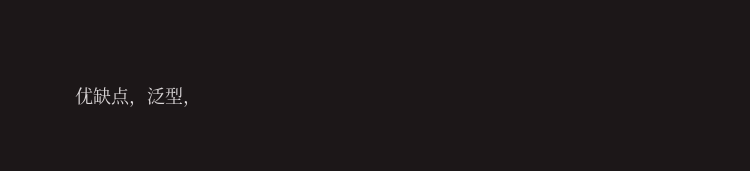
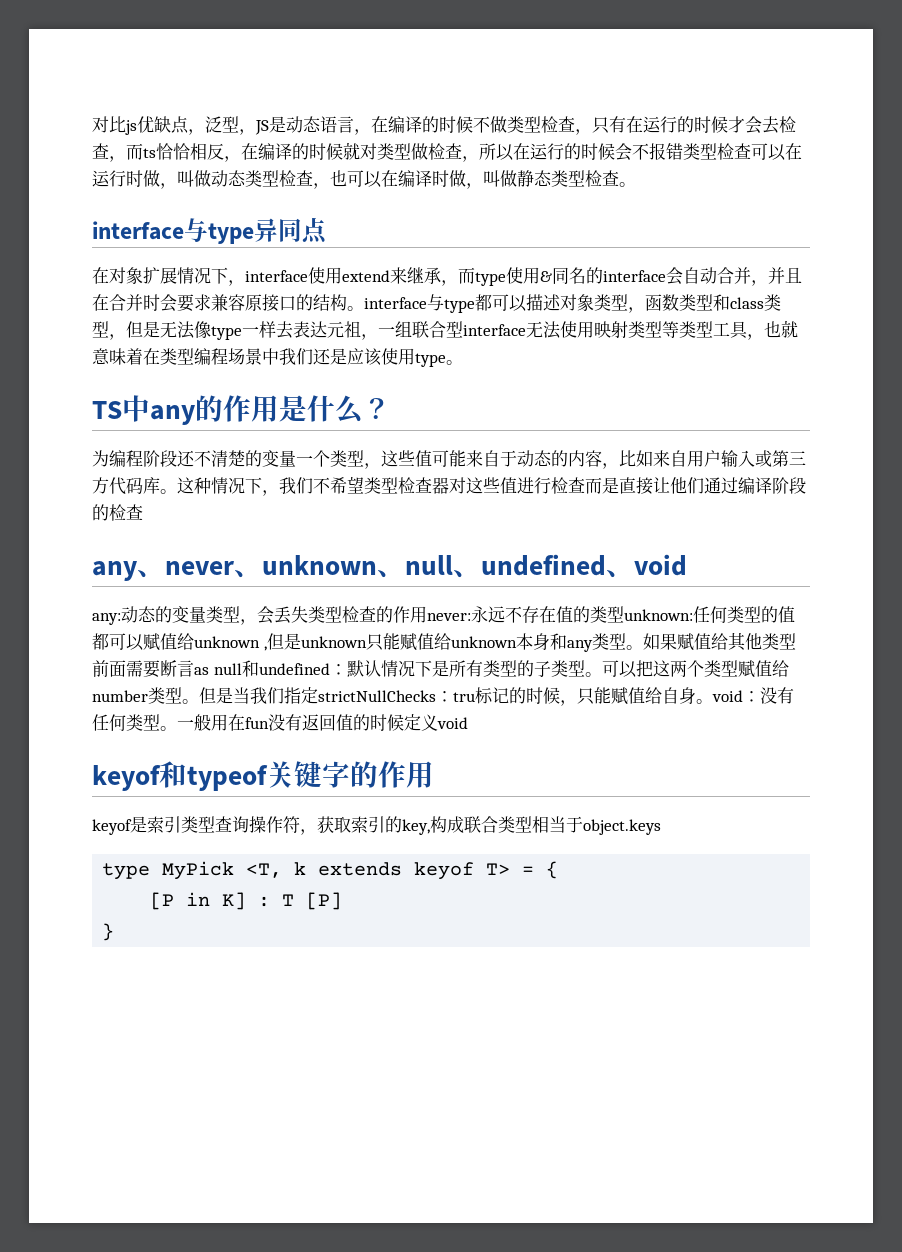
- 优缺点，泛型，
+ 对比js优缺点，泛型，JS是动态语言，在编译的时候不做类型检查，只有在运行的时候才会去检查，而ts恰恰相反，在编译的时候就对类型做检查，所以在运行的时候会不报错类型检查可以在运行时做，叫做动态类型检查，也可以在编译时做，叫做静态类型检查。
+ interface与type异同点
+ 在对象扩展情况下，interface使用extend来继承，而type使用&同名的interface会自动合并，并且在合并时会要求兼容原接口的结构。interface与type都可以描述对象类型，函数类型和class类型，但是无法像type一样去表达元祖，一组联合型interface无法使用映射类型等类型工具，也就意味着在类型编程场景中我们还是应该使用type。
+ TS中any的作用是什么？
+ 为编程阶段还不清楚的变量一个类型，这些值可能来自于动态的内容，比如来自用户输入或第三方代码库。这种情况下，我们不希望类型检查器对这些值进行检查而是直接让他们通过编译阶段的检查
+ any、never、unknown、null、undefined、void
+ any:动态的变量类型，会丢失类型检查的作用never:永远不存在值的类型unknown:任何类型的值都可以赋值给unknown ,但是unknown只能赋值给unknown本身和any类型。如果赋值给其他类型前面需要断言as null和undefined：默认情况下是所有类型的子类型。可以把这两个类型赋值给number类型。但是当我们指定strictNullChecks：tru标记的时候，只能赋值给自身。void：没有任何类型。一般用在fun没有返回值的时候定义void
+ keyof和typeof关键字的作用
+ keyof是索引类型查询操作符，获取索引的key,构成联合类型相当于object.keys
+ type MyPick <T, k extends keyof T> = {
+ [P in K] : T [P]
+ }

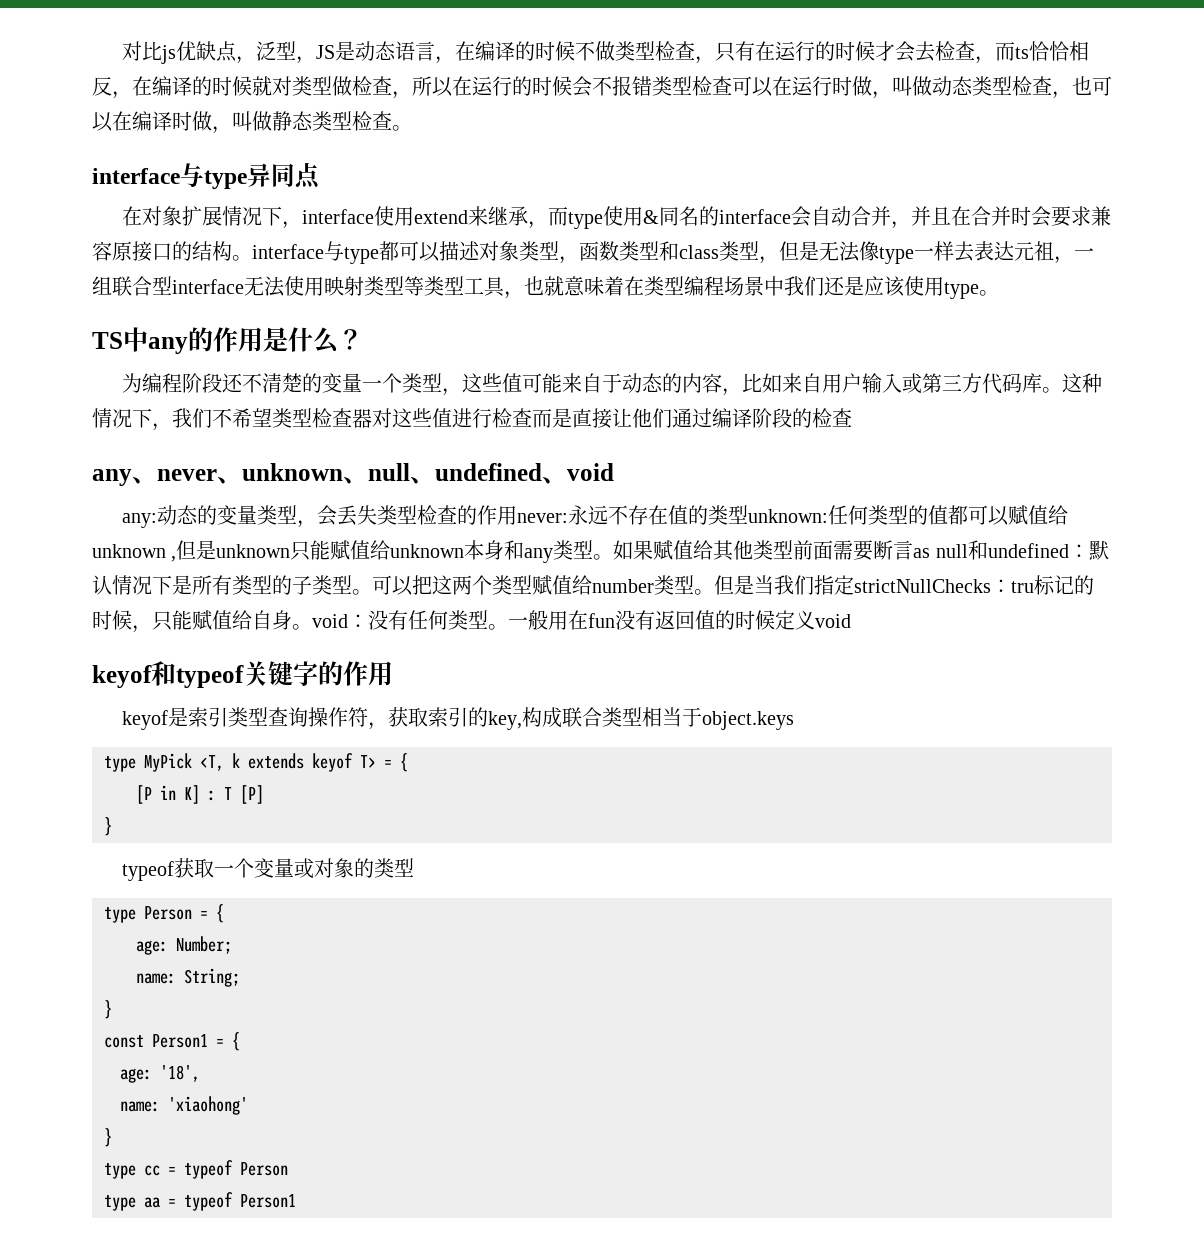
+ typeof获取一个变量或对象的类型
+ type Person = {
+ age: Number;
+ name: String;
+ }
+ const Person1 = {
+ age: '18',
+ name: 'xiaohong'
+ }
+ type cc = typeof Person
+ type aa = typeof Person1

